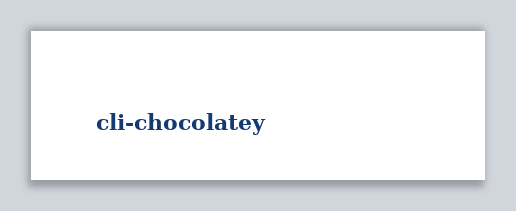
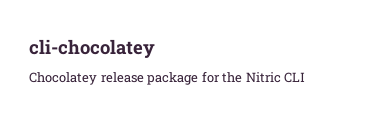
+ Chocolatey release package for the Nitric CLI

